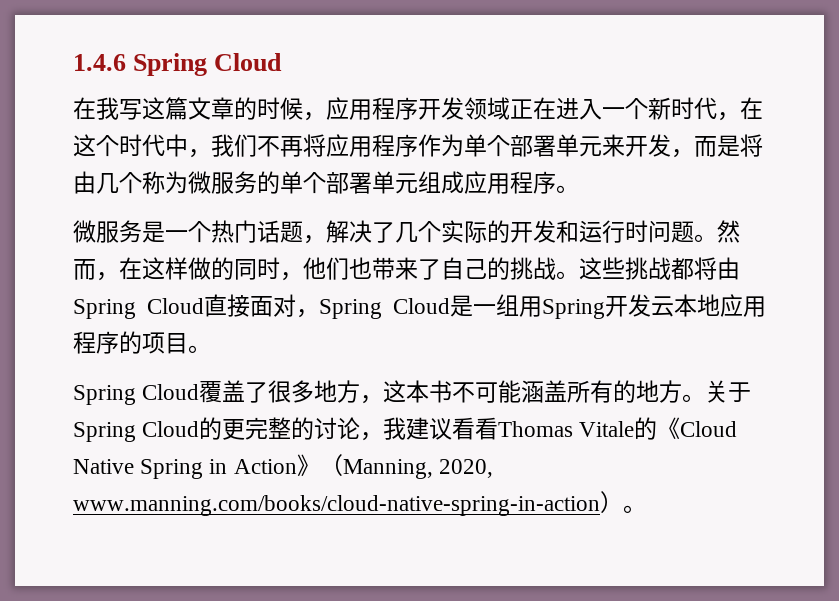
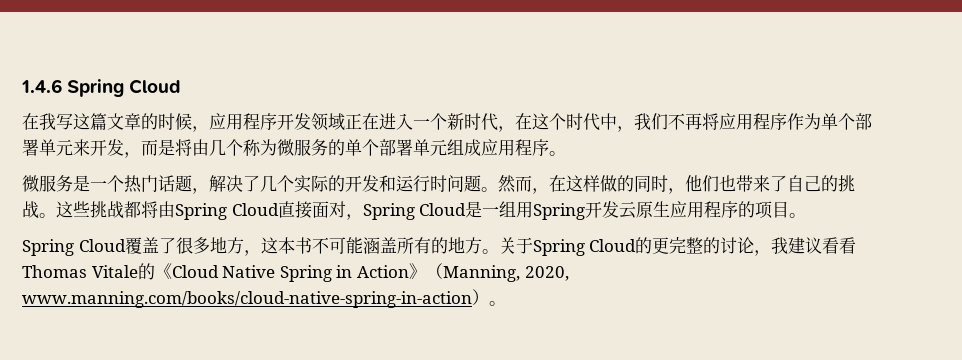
- 这些挑战都将由Spring Cloud直接面对，Spring Cloud是一组用Spring开发云本地应用程序的项目。
+ 这些挑战都将由Spring Cloud直接面对，Spring Cloud是一组用Spring开发云原生应用程序的项目。

